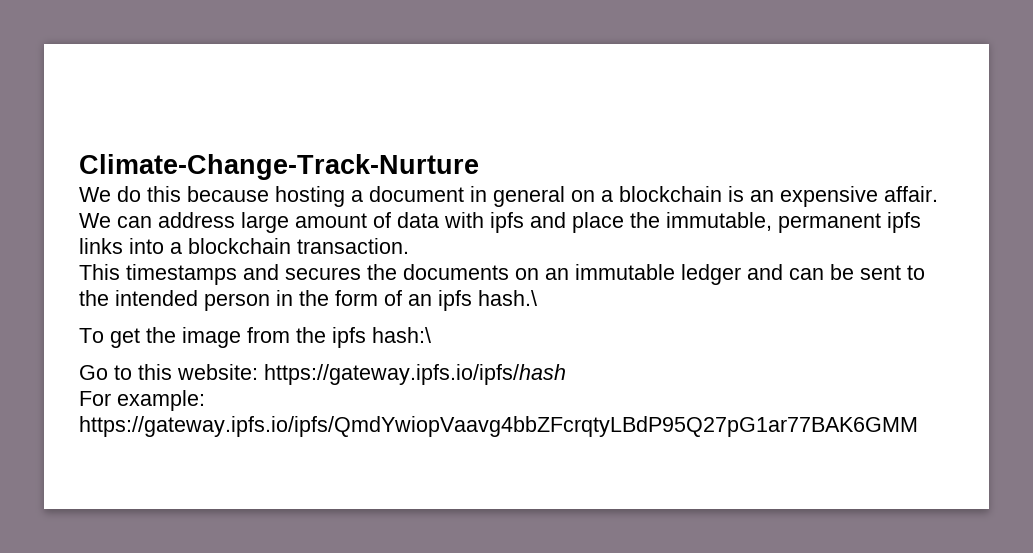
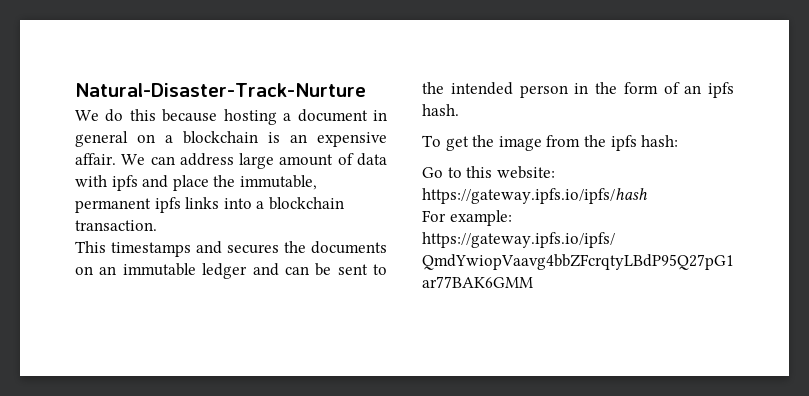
- Climate-Change-Track-Nurture
+ Natural-Disaster-Track-Nurture
- This timestamps and secures the documents on an immutable ledger and can be sent to the intended person in the form of an ipfs hash.\
+ This timestamps and secures the documents on an immutable ledger and can be sent to the intended person in the form of an ipfs hash.
- To get the image from the ipfs hash:\
+ To get the image from the ipfs hash:

